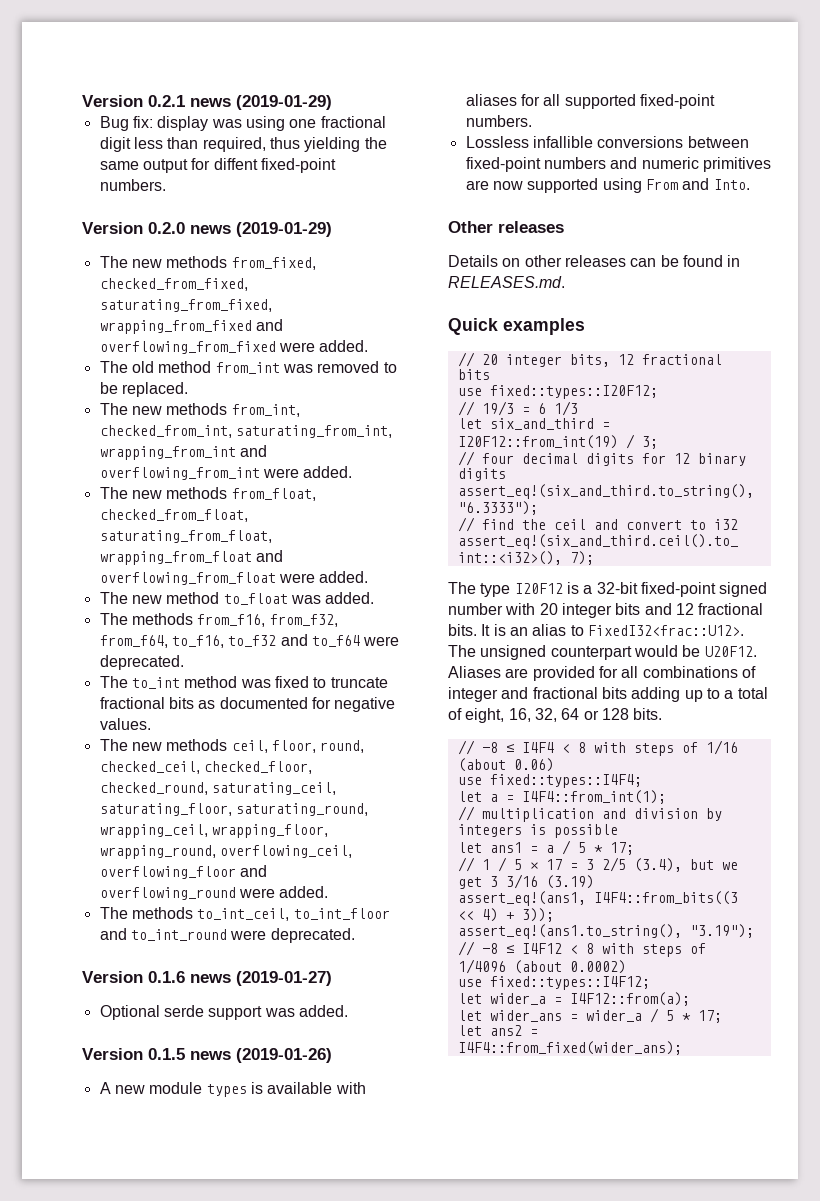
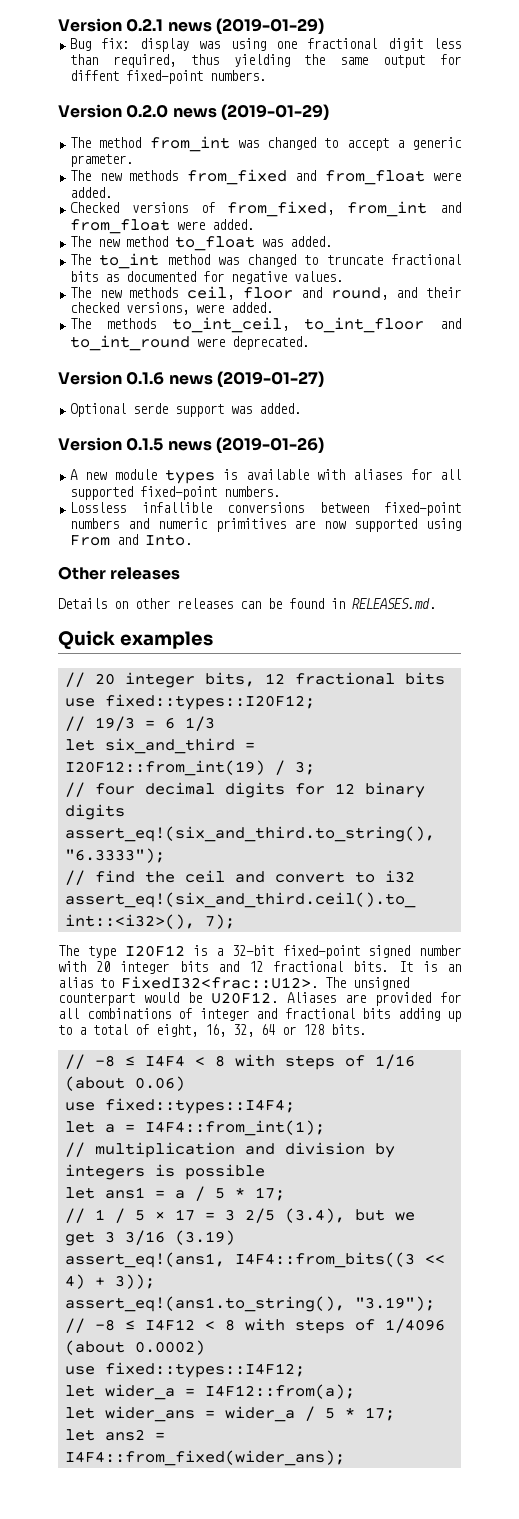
- The new methods from_fixed, checked_from_fixed, saturating_from_fixed, wrapping_from_fixed and overflowing_from_fixed were added.
- The old method from_int was removed to be replaced.
- The new methods from_int, checked_from_int, saturating_from_int, wrapping_from_int and overflowing_from_int were added.
- The new methods from_float, checked_from_float, saturating_from_float, wrapping_from_float and overflowing_from_float were added.
+ The method from_int was changed to accept a generic prameter.
+ The new methods from_fixed and from_float were added.
+ Checked versions of from_fixed, from_int and from_float were added.
- The methods from_f16, from_f32, from_f64, to_f16, to_f32 and to_f64 were deprecated.
- The to_int method was fixed to truncate fractional bits as documented for negative values.
+ The to_int method was changed to truncate fractional bits as documented for negative values.
- The new methods ceil, floor, round, checked_ceil, checked_floor, checked_round, saturating_ceil, saturating_floor, saturating_round, wrapping_ceil, wrapping_floor, wrapping_round, overflowing_ceil, overflowing_floor and overflowing_round were added.
+ The new methods ceil, floor and round, and their checked versions, were added.

